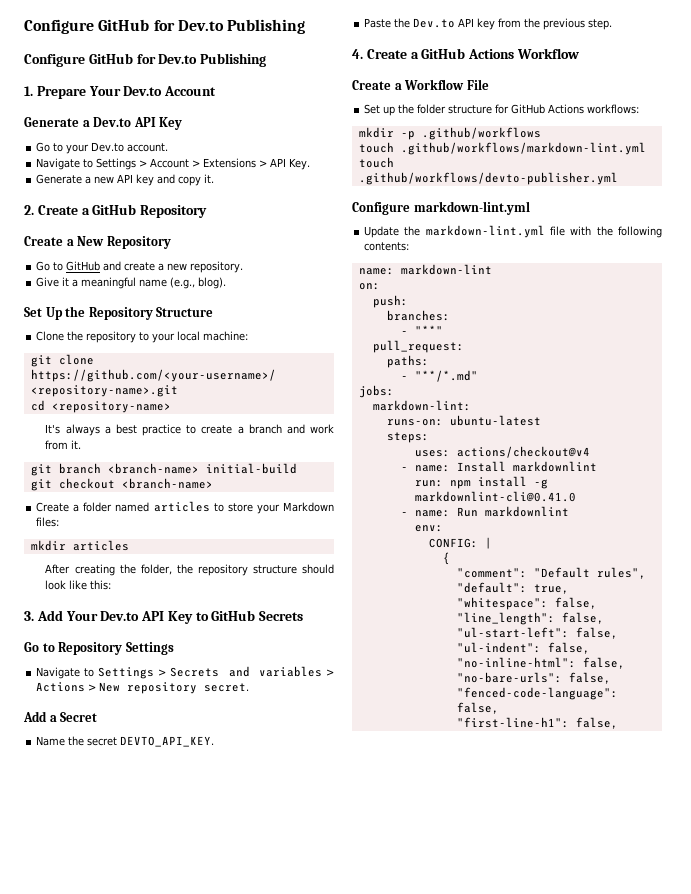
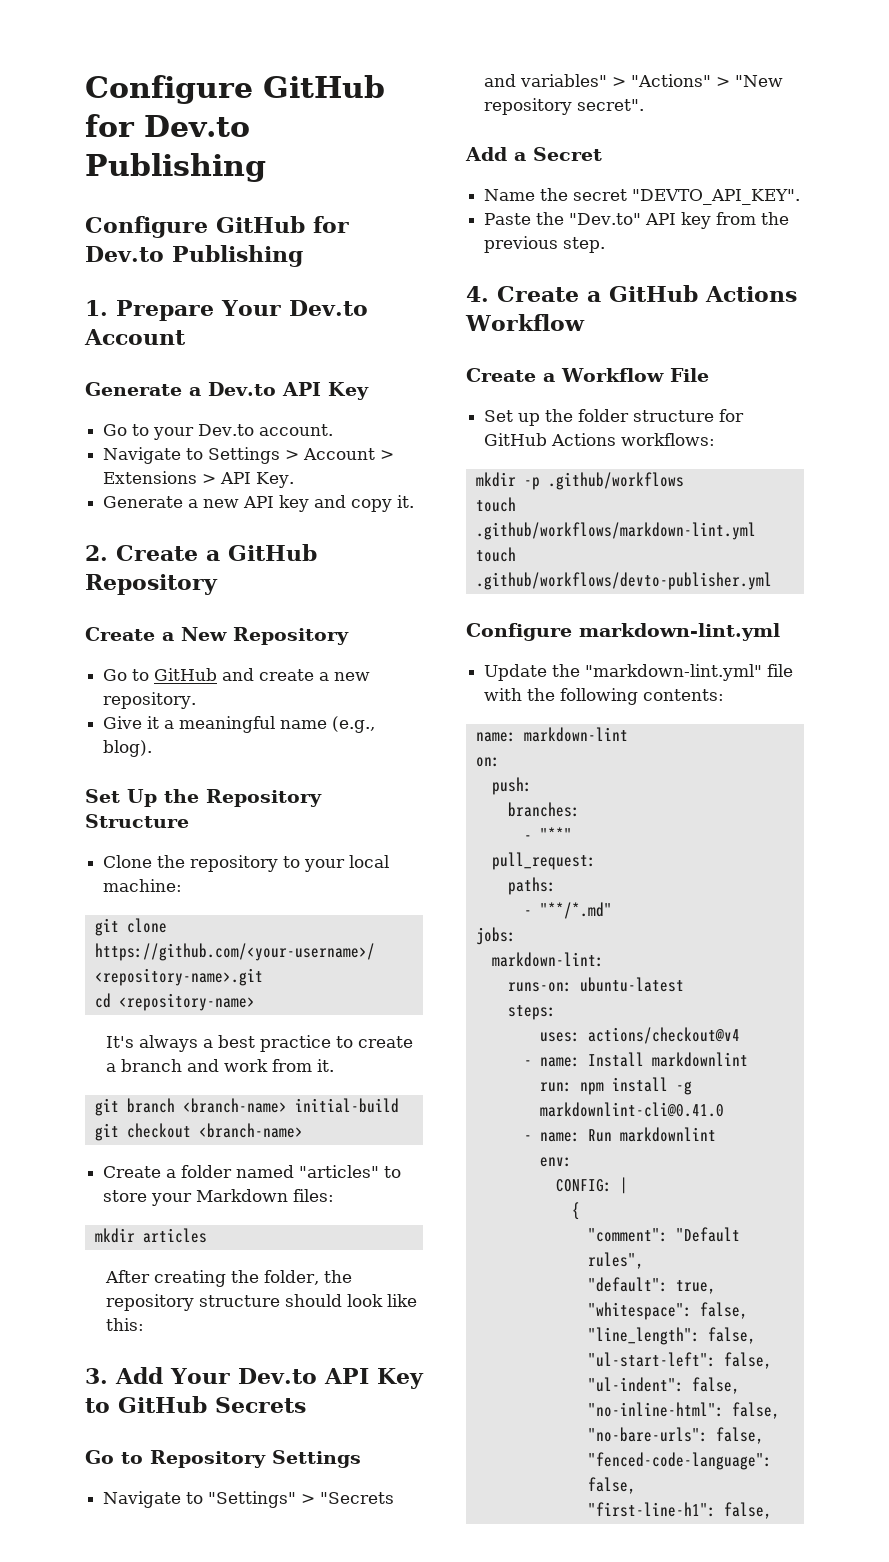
- Create a folder named articles to store your Markdown files:
+ Create a folder named "articles" to store your Markdown files:
- Navigate to Settings > Secrets and variables > Actions > New repository secret.
+ Navigate to "Settings" > "Secrets and variables" > "Actions" > "New repository secret".
- Name the secret DEVTO_API_KEY.
+ Name the secret "DEVTO_API_KEY".
- Paste the Dev.to API key from the previous step.
+ Paste the "Dev.to" API key from the previous step.
- Update the markdown-lint.yml file with the following contents:
+ Update the "markdown-lint.yml" file with the following contents:

